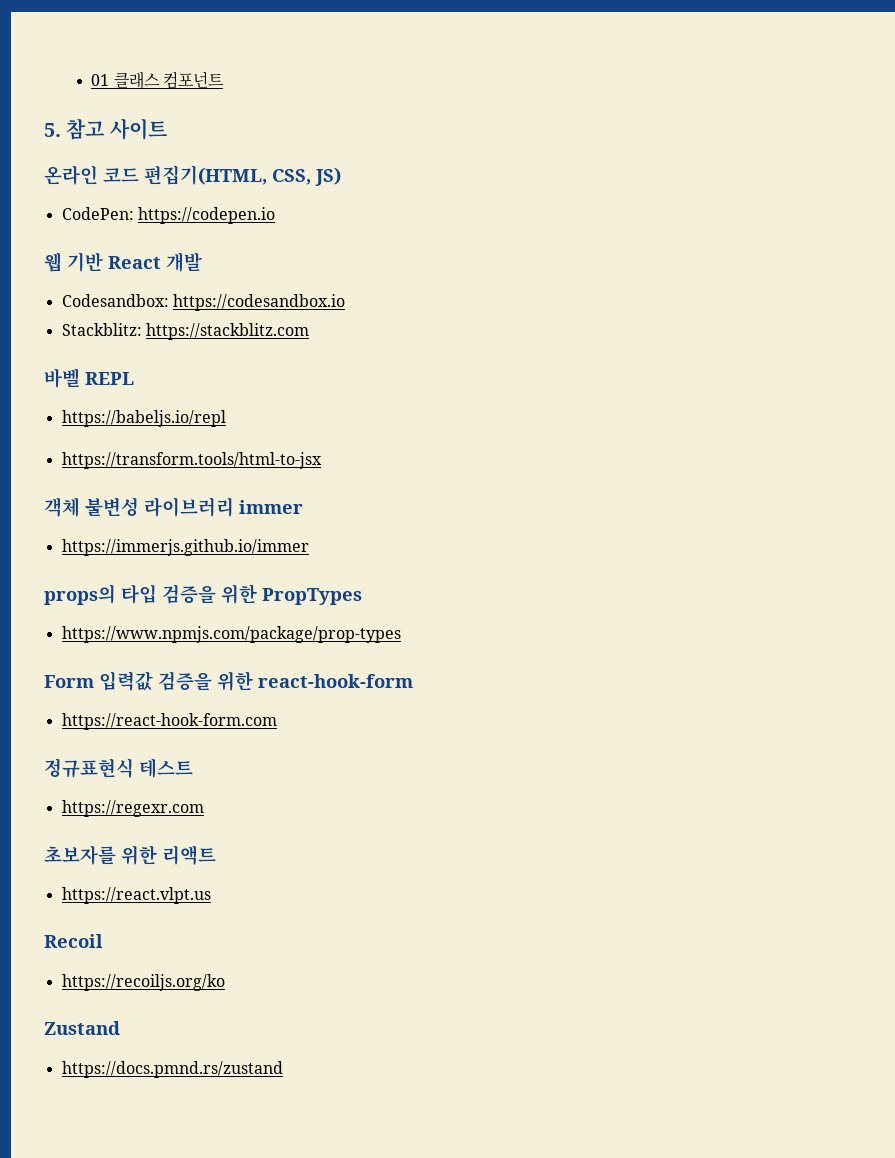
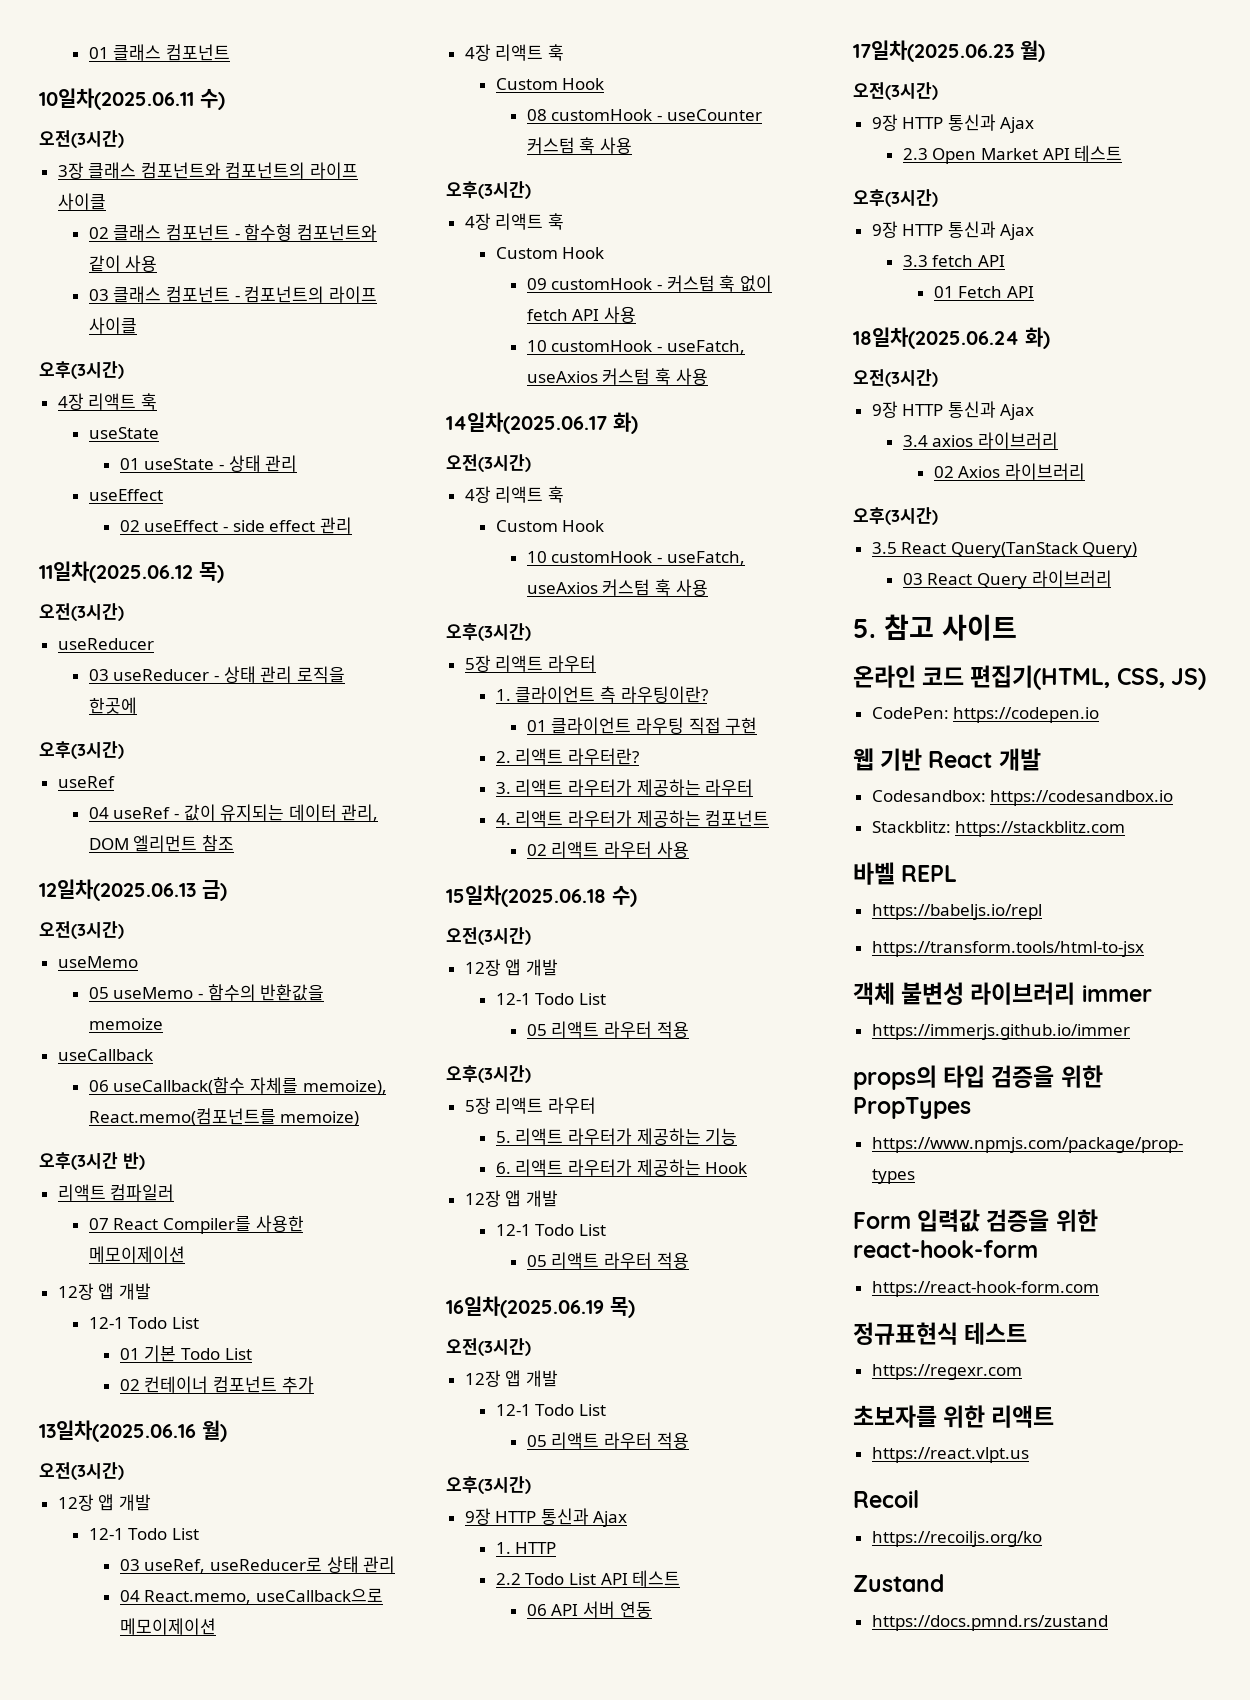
+ 10일차(2025.06.11 수)
+ 오전(3시간)
+ 3장 클래스 컴포넌트와 컴포넌트의 라이프 사이클
+ 02 클래스 컴포넌트 - 함수형 컴포넌트와 같이 사용
+ 03 클래스 컴포넌트 - 컴포넌트의 라이프 사이클
+ 오후(3시간)
+ 4장 리액트 훅
+ useState
+ 01 useState - 상태 관리
+ useEffect
+ 02 useEffect - side effect 관리
+ 11일차(2025.06.12 목)
+ 오전(3시간)
+ useReducer
+ 03 useReducer - 상태 관리 로직을 한곳에
+ 오후(3시간)
+ useRef
+ 04 useRef - 값이 유지되는 데이터 관리, DOM 엘리먼트 참조
+ 12일차(2025.06.13 금)
+ 오전(3시간)
+ useMemo
+ 05 useMemo - 함수의 반환값을 memoize
+ useCallback
+ 06 useCallback(함수 자체를 memoize), React.memo(컴포넌트를 memoize)
+ 오후(3시간 반)
+ 리액트 컴파일러
+ 07 React Compiler를 사용한 메모이제이션
+ 12장 앱 개발
+ 12-1 Todo List
+ 01 기본 Todo List
+ 02 컨테이너 컴포넌트 추가
+ 13일차(2025.06.16 월)
+ 오전(3시간)
+ 12장 앱 개발
+ 12-1 Todo List
+ 03 useRef, useReducer로 상태 관리
+ 04 React.memo, useCallback으로 메모이제이션
+ 4장 리액트 훅
+ Custom Hook
+ 08 customHook - useCounter 커스텀 훅 사용
+ 오후(3시간)
+ 4장 리액트 훅
+ Custom Hook
+ 09 customHook - 커스텀 훅 없이 fetch API 사용
+ 10 customHook - useFatch, useAxios 커스텀 훅 사용
+ 14일차(2025.06.17 화)
+ 오전(3시간)
+ 4장 리액트 훅
+ Custom Hook
+ 10 customHook - useFatch, useAxios 커스텀 훅 사용
+ 오후(3시간)
+ 5장 리액트 라우터
+ 1. 클라이언트 측 라우팅이란?
+ 01 클라이언트 라우팅 직접 구현
+ 2. 리액트 라우터란?
+ 3. 리액트 라우터가 제공하는 라우터
+ 4. 리액트 라우터가 제공하는 컴포넌트
+ 02 리액트 라우터 사용
+ 15일차(2025.06.18 수)
+ 오전(3시간)
+ 12장 앱 개발
+ 12-1 Todo List
+ 05 리액트 라우터 적용
+ 오후(3시간)
+ 5장 리액트 라우터
+ 5. 리액트 라우터가 제공하는 기능
+ 6. 리액트 라우터가 제공하는 Hook
+ 12장 앱 개발
+ 12-1 Todo List
+ 05 리액트 라우터 적용
+ 16일차(2025.06.19 목)
+ 오전(3시간)
+ 12장 앱 개발
+ 12-1 Todo List
+ 05 리액트 라우터 적용
+ 오후(3시간)
+ 9장 HTTP 통신과 Ajax
+ 1. HTTP
+ 2.2 Todo List API 테스트
+ 06 API 서버 연동
+ 17일차(2025.06.23 월)
+ 오전(3시간)
+ 9장 HTTP 통신과 Ajax
+ 2.3 Open Market API 테스트
+ 오후(3시간)
+ 9장 HTTP 통신과 Ajax
+ 3.3 fetch API
+ 01 Fetch API
+ 18일차(2025.06.24 화)
+ 오전(3시간)
+ 9장 HTTP 통신과 Ajax
+ 3.4 axios 라이브러리
+ 02 Axios 라이브러리
+ 오후(3시간)
+ 3.5 React Query(TanStack Query)
+ 03 React Query 라이브러리

